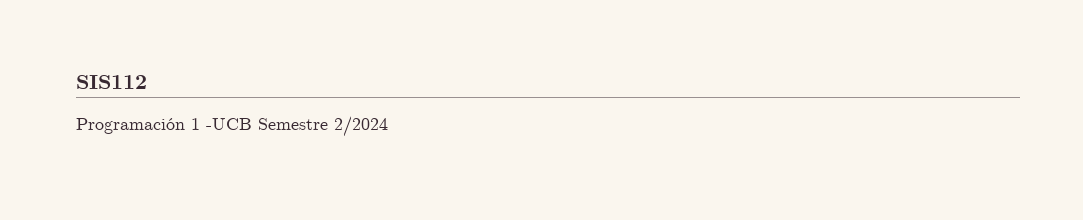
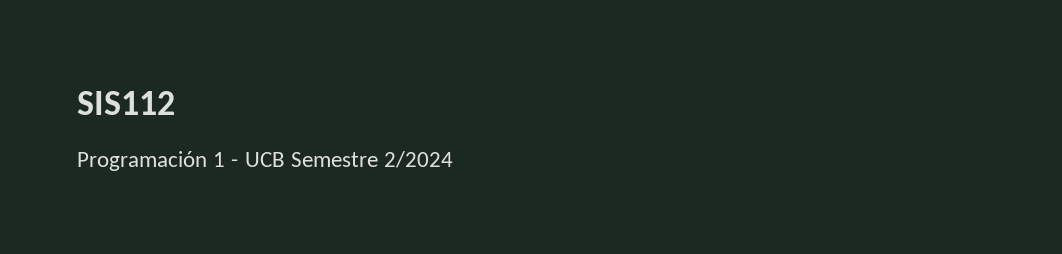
- Programación 1 -UCB Semestre 2/2024
+ Programación 1 - UCB Semestre 2/2024

